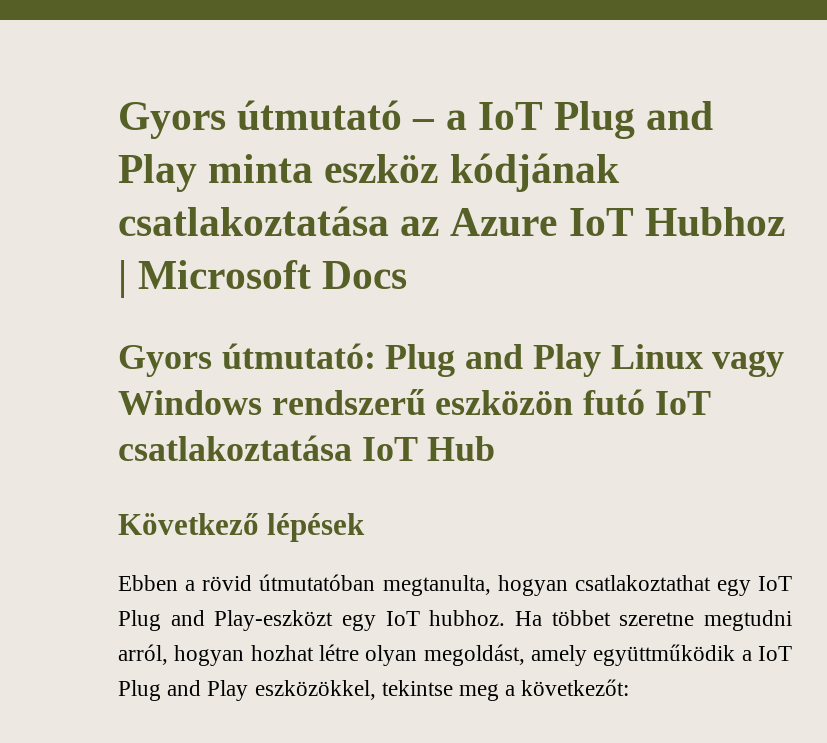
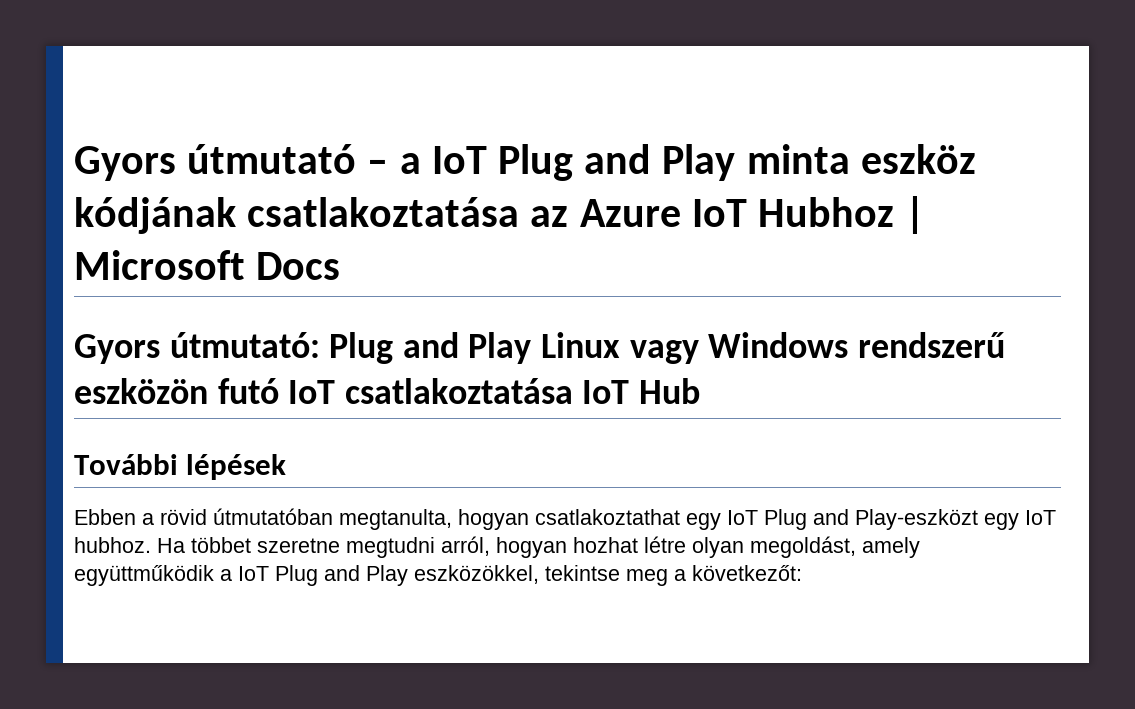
- Következő lépések
+ További lépések

